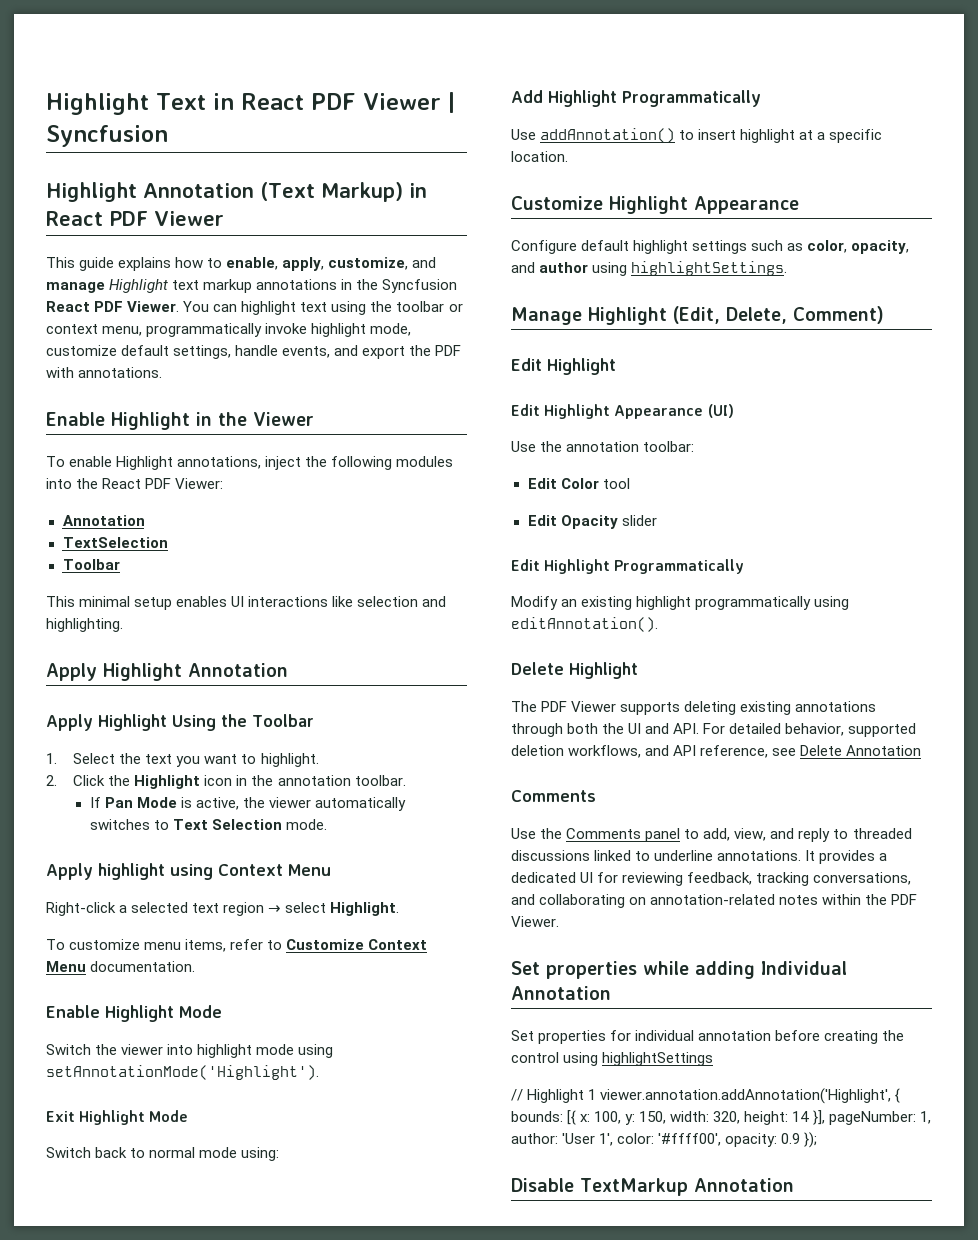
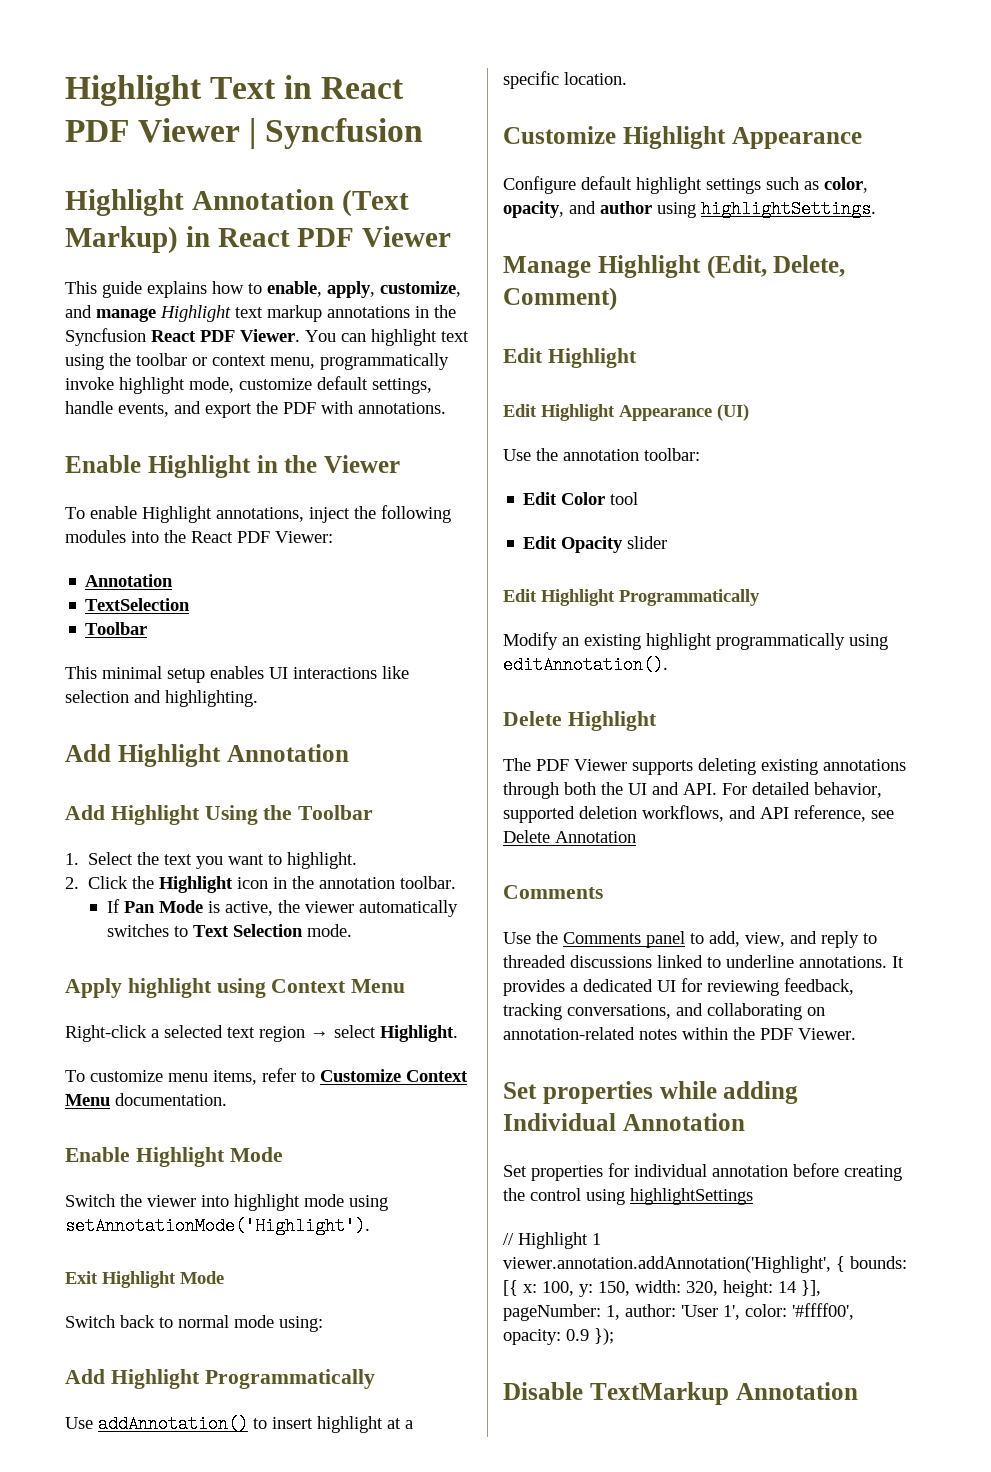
- Apply Highlight Annotation
+ Add Highlight Annotation
- Apply Highlight Using the Toolbar
+ Add Highlight Using the Toolbar

